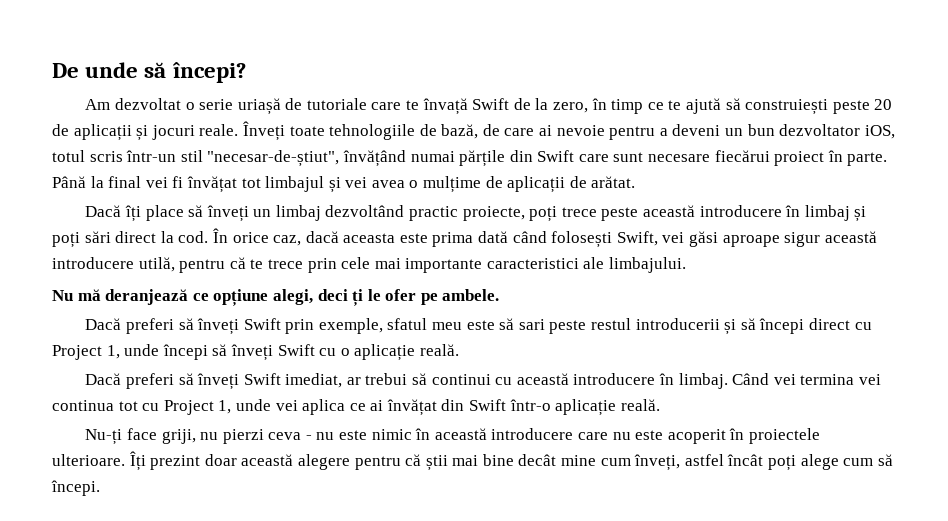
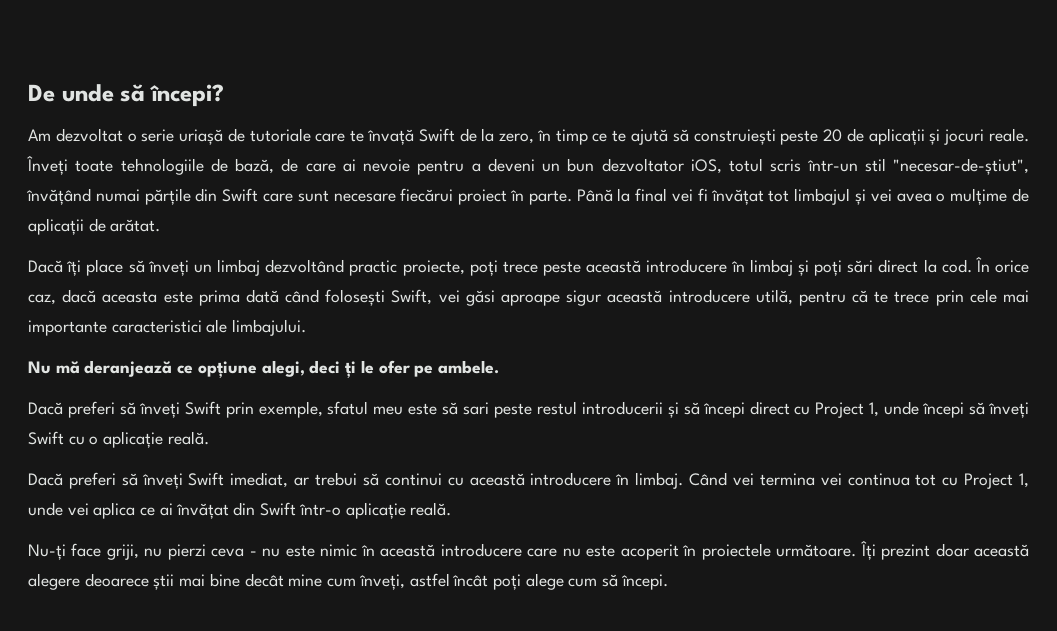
- Nu-ți face griji, nu pierzi ceva - nu este nimic în această introducere care nu este acoperit în proiectele ulterioare.
+ Nu-ți face griji, nu pierzi ceva - nu este nimic în această introducere care nu este acoperit în proiectele următoare.
- Îți prezint doar această alegere pentru că știi mai bine decât mine cum înveți, astfel încât poți alege cum să începi.
+ Îți prezint doar această alegere deoarece știi mai bine decât mine cum înveți, astfel încât poți alege cum să începi.

